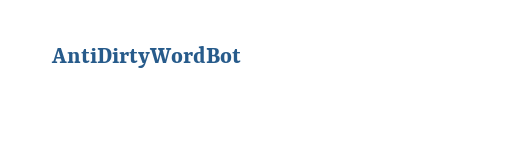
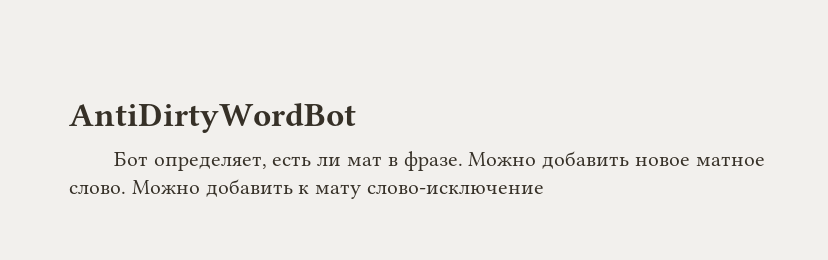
+ Бот определяет, есть ли мат в фразе. Можно добавить новое матное слово. Можно добавить к мату слово-исключение

